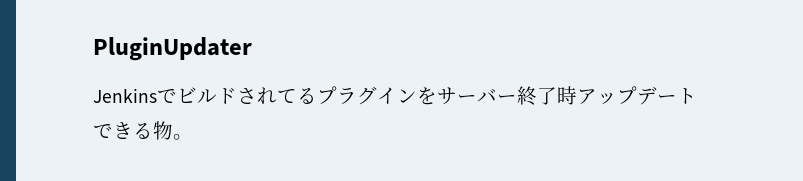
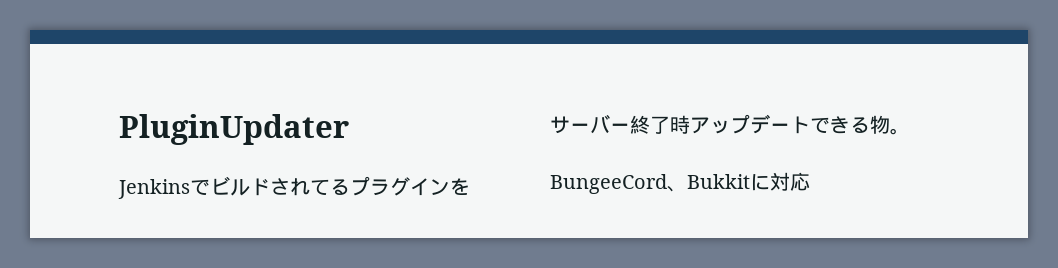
+ BungeeCord、Bukkitに対応

